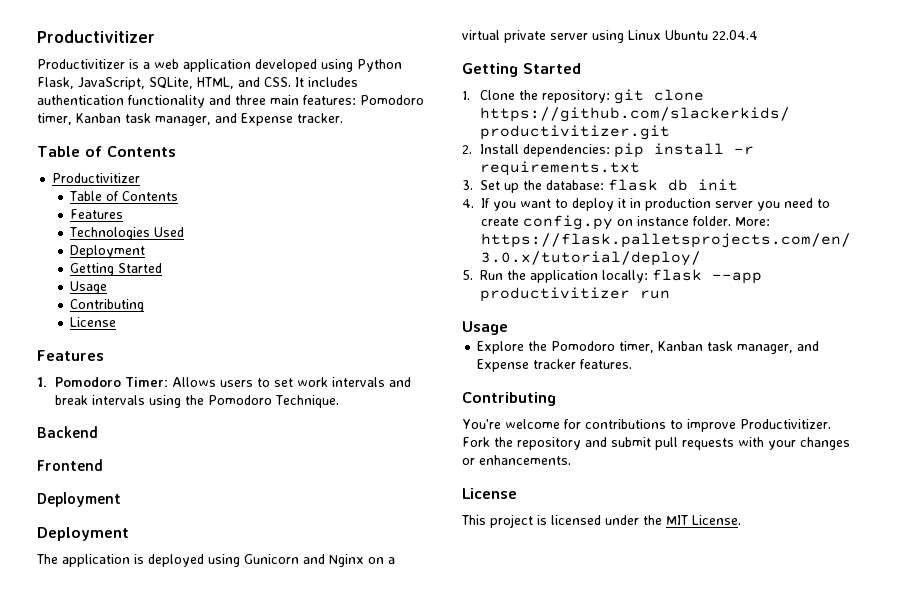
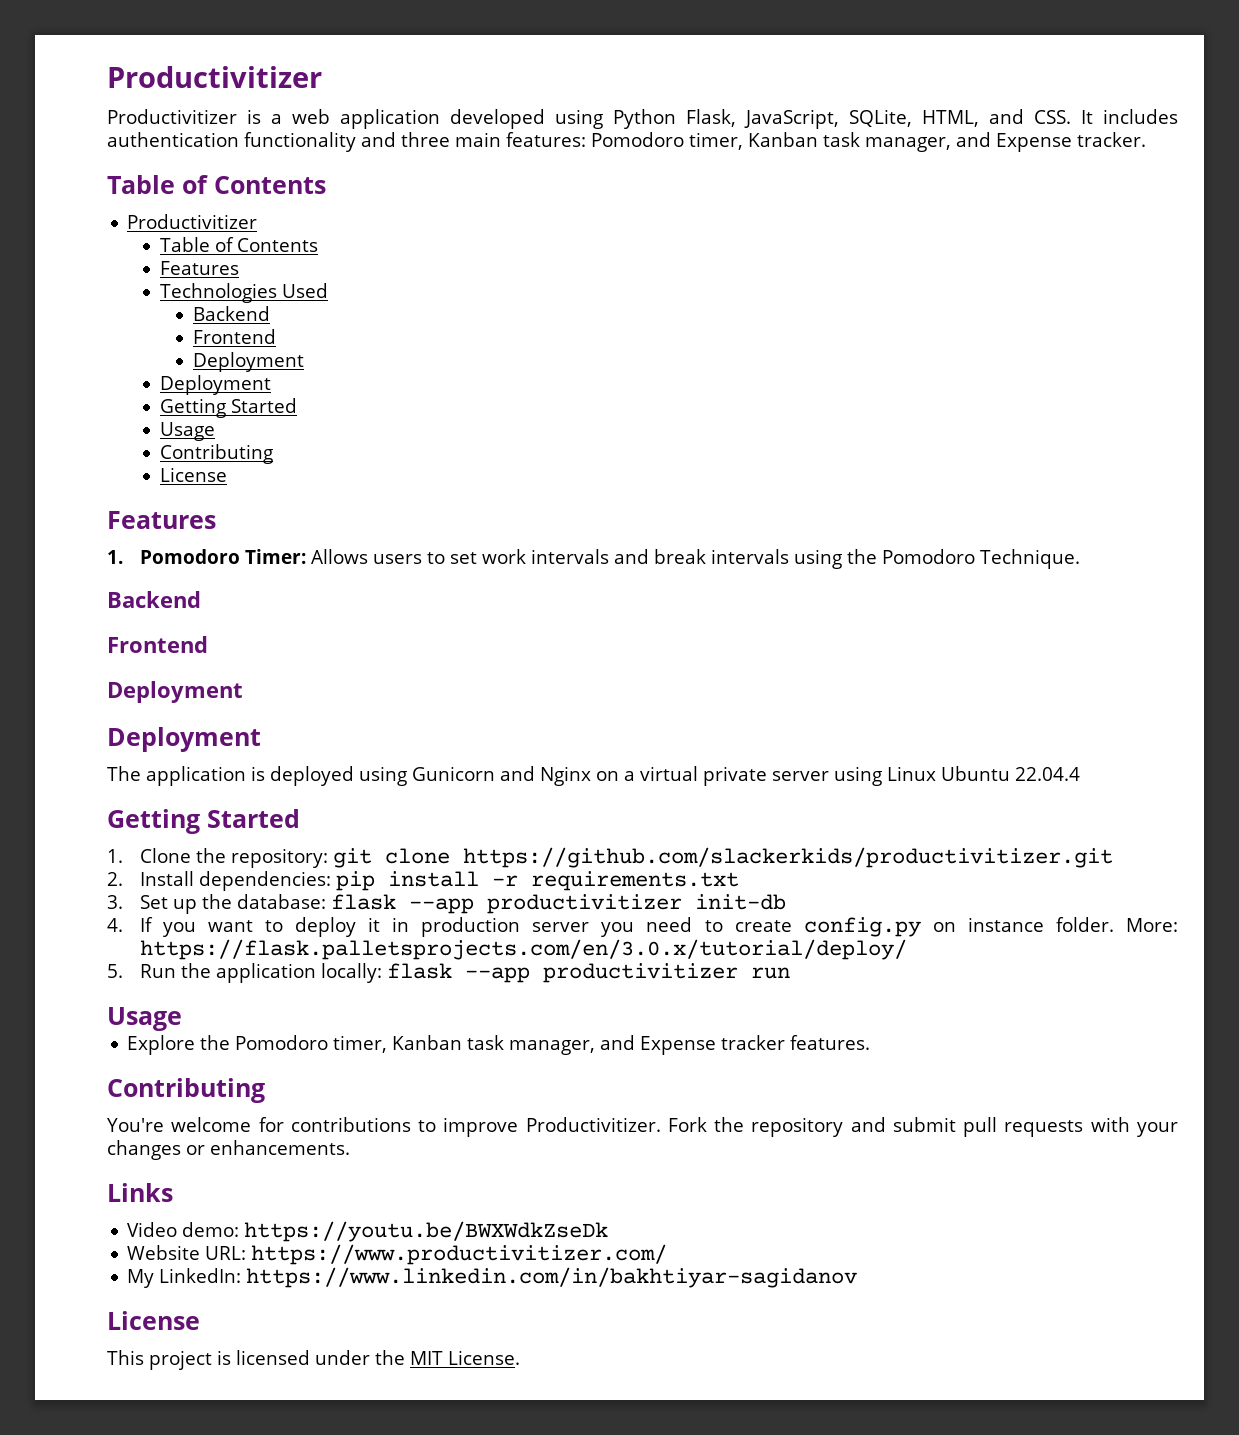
  Technologies Used
+ Backend
+ Frontend
+ Deployment
- 3. Set up the database: flask db init
+ 3. Set up the database: flask --app productivitizer init-db
+ Links
+ Video demo: https://youtu.be/BWXWdkZseDk
+ Website URL: https://www.productivitizer.com/
+ My LinkedIn: https://www.linkedin.com/in/bakhtiyar-sagidanov

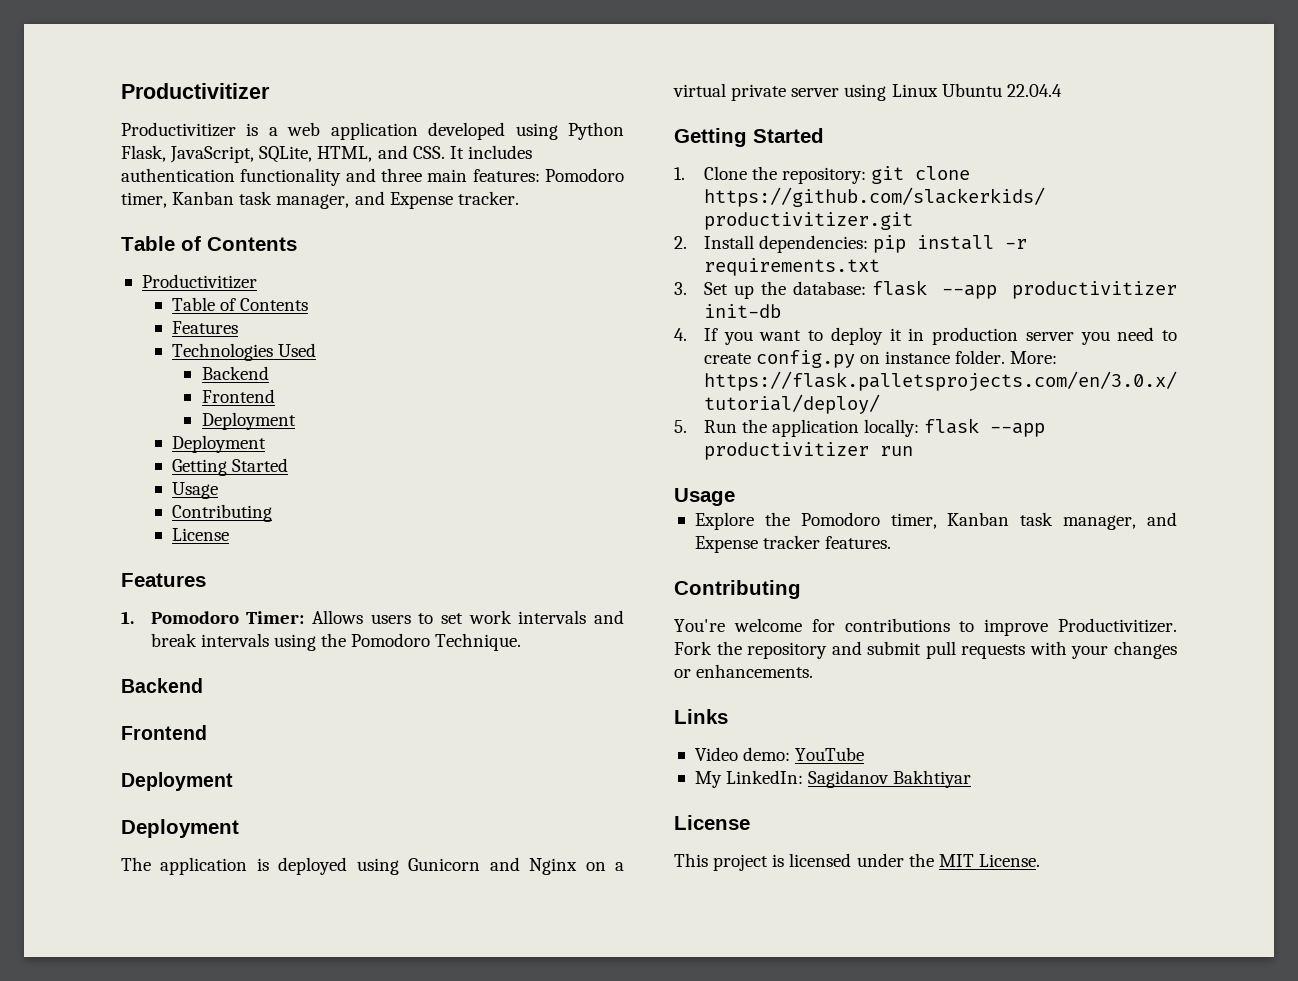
- Video demo: https://youtu.be/BWXWdkZseDk
- Website URL: https://www.productivitizer.com/
+ Video demo: YouTube
- My LinkedIn: https://www.linkedin.com/in/bakhtiyar-sagidanov
+ My LinkedIn: Sagidanov Bakhtiyar

